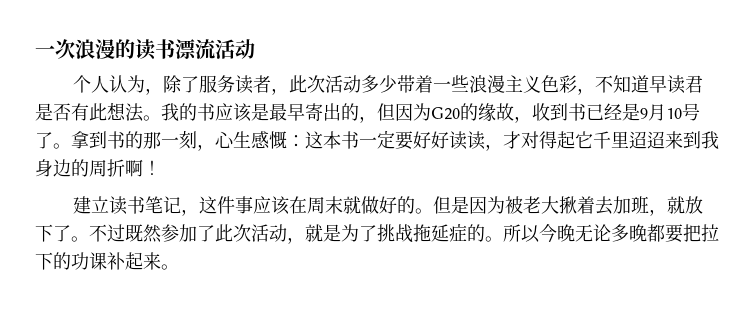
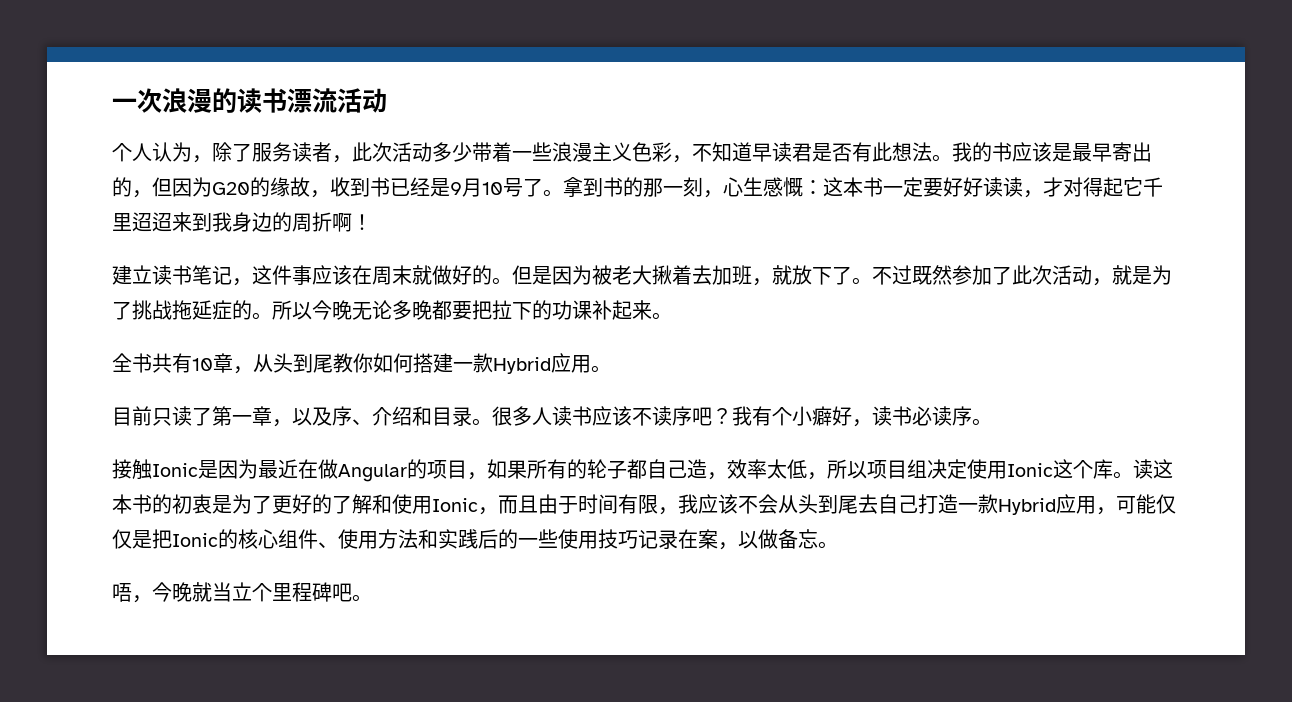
+ 全书共有10章，从头到尾教你如何搭建一款Hybrid应用。
+ 目前只读了第一章，以及序、介绍和目录。很多人读书应该不读序吧？我有个小癖好，读书必读序。
+ 接触Ionic是因为最近在做Angular的项目，如果所有的轮子都自己造，效率太低，所以项目组决定使用Ionic这个库。读这本书的初衷是为了更好的了解和使用Ionic，而且由于时间有限，我应该不会从头到尾去自己打造一款Hybrid应用，可能仅仅是把Ionic的核心组件、使用方法和实践后的一些使用技巧记录在案，以做备忘。
+ 唔，今晚就当立个里程碑吧。

